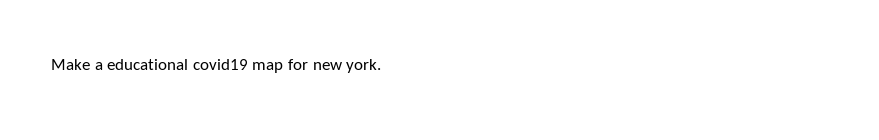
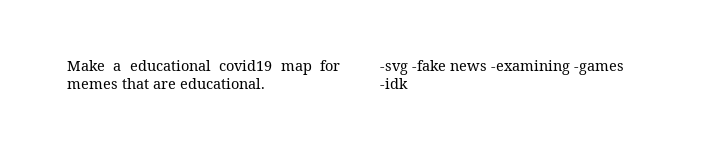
- Make a educational covid19 map for new york.
+ Make a educational covid19 map for memes that are educational.
+ -svg -fake news -examining -games -idk

